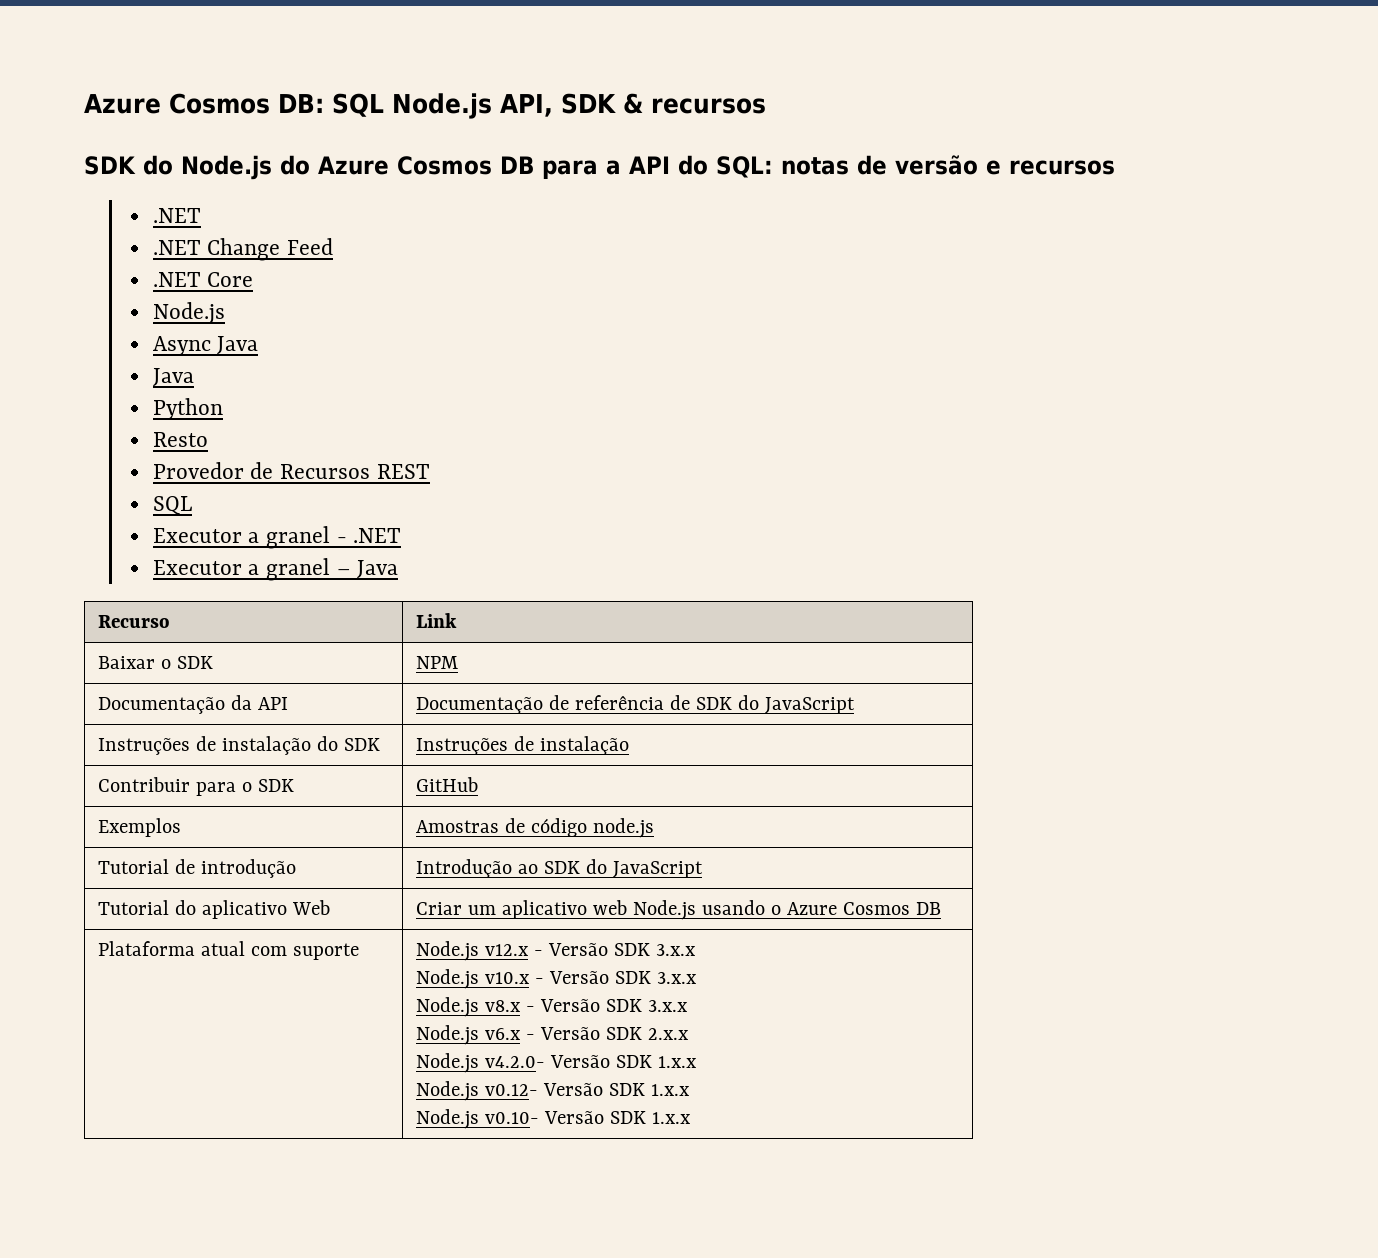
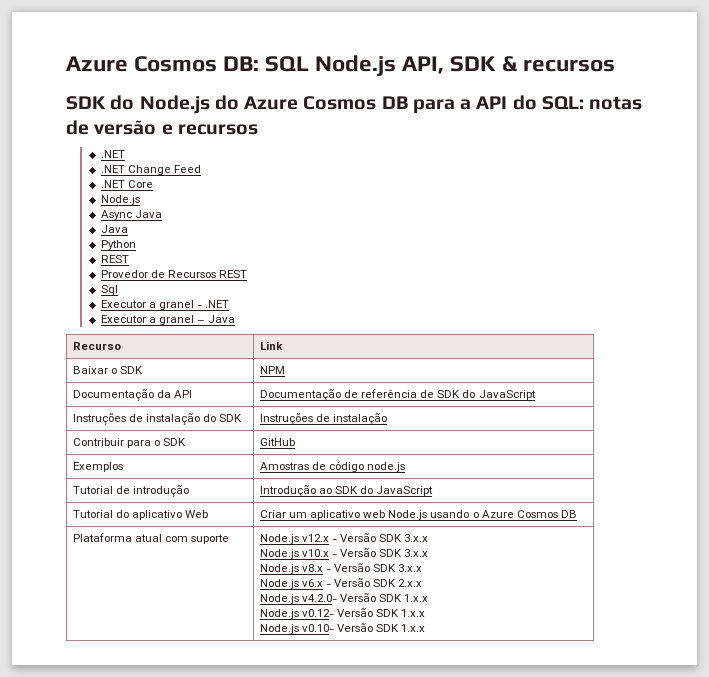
  Python
- Resto
+ REST
  Provedor de Recursos REST
- SQL
+ Sql

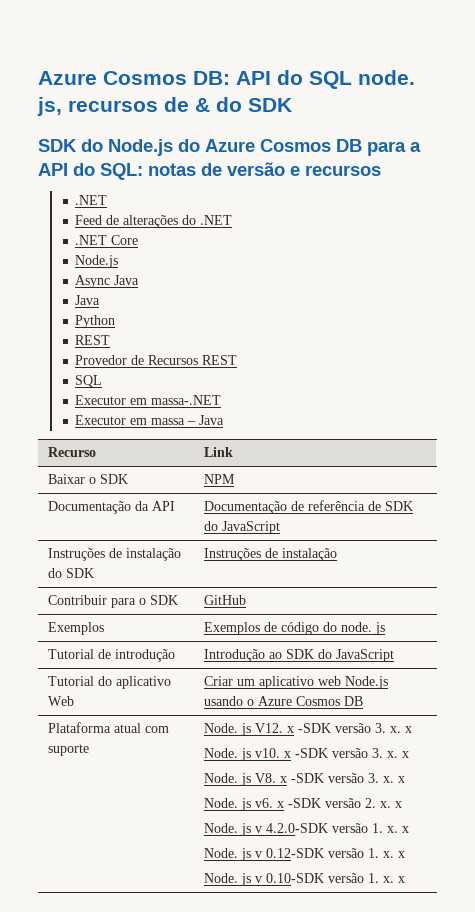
- Azure Cosmos DB: SQL Node.js API, SDK & recursos
+ Azure Cosmos DB: API do SQL node. js, recursos de & do SDK
- .NET Change Feed
+ Feed de alterações do .NET
  Provedor de Recursos REST
- Sql
- Executor a granel - .NET
- Executor a granel – Java
+ SQL
+ Executor em massa-.NET
+ Executor em massa – Java
- Exemplos | Amostras de código node.js
+ Exemplos | Exemplos de código do node. js
- Node.js v12.x - Versão SDK 3.x.x
- Node.js v10.x - Versão SDK 3.x.x
- Node.js v8.x - Versão SDK 3.x.x
- Node.js v6.x - Versão SDK 2.x.x
- Node.js v4.2.0- Versão SDK 1.x.x
- Node.js v0.12- Versão SDK 1.x.x
- Node.js v0.10- Versão SDK 1.x.x
+ Node. js V12. x -SDK versão 3. x. x
+ Node. js v10. x -SDK versão 3. x. x
+ Node. js V8. x -SDK versão 3. x. x
+ Node. js v6. x -SDK versão 2. x. x
+ Node. js v 4.2.0-SDK versão 1. x. x
+ Node. js v 0.12-SDK versão 1. x. x
+ Node. js v 0.10-SDK versão 1. x. x

